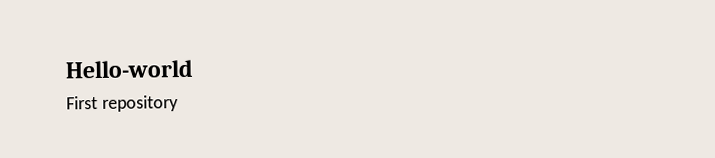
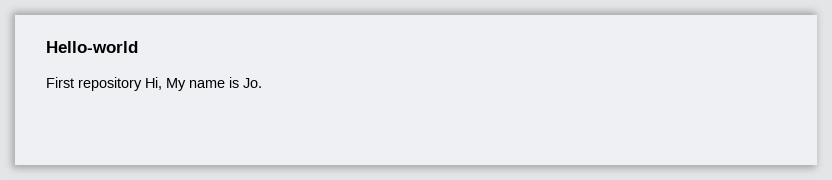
- First repository
+ First repository Hi, My name is Jo.

